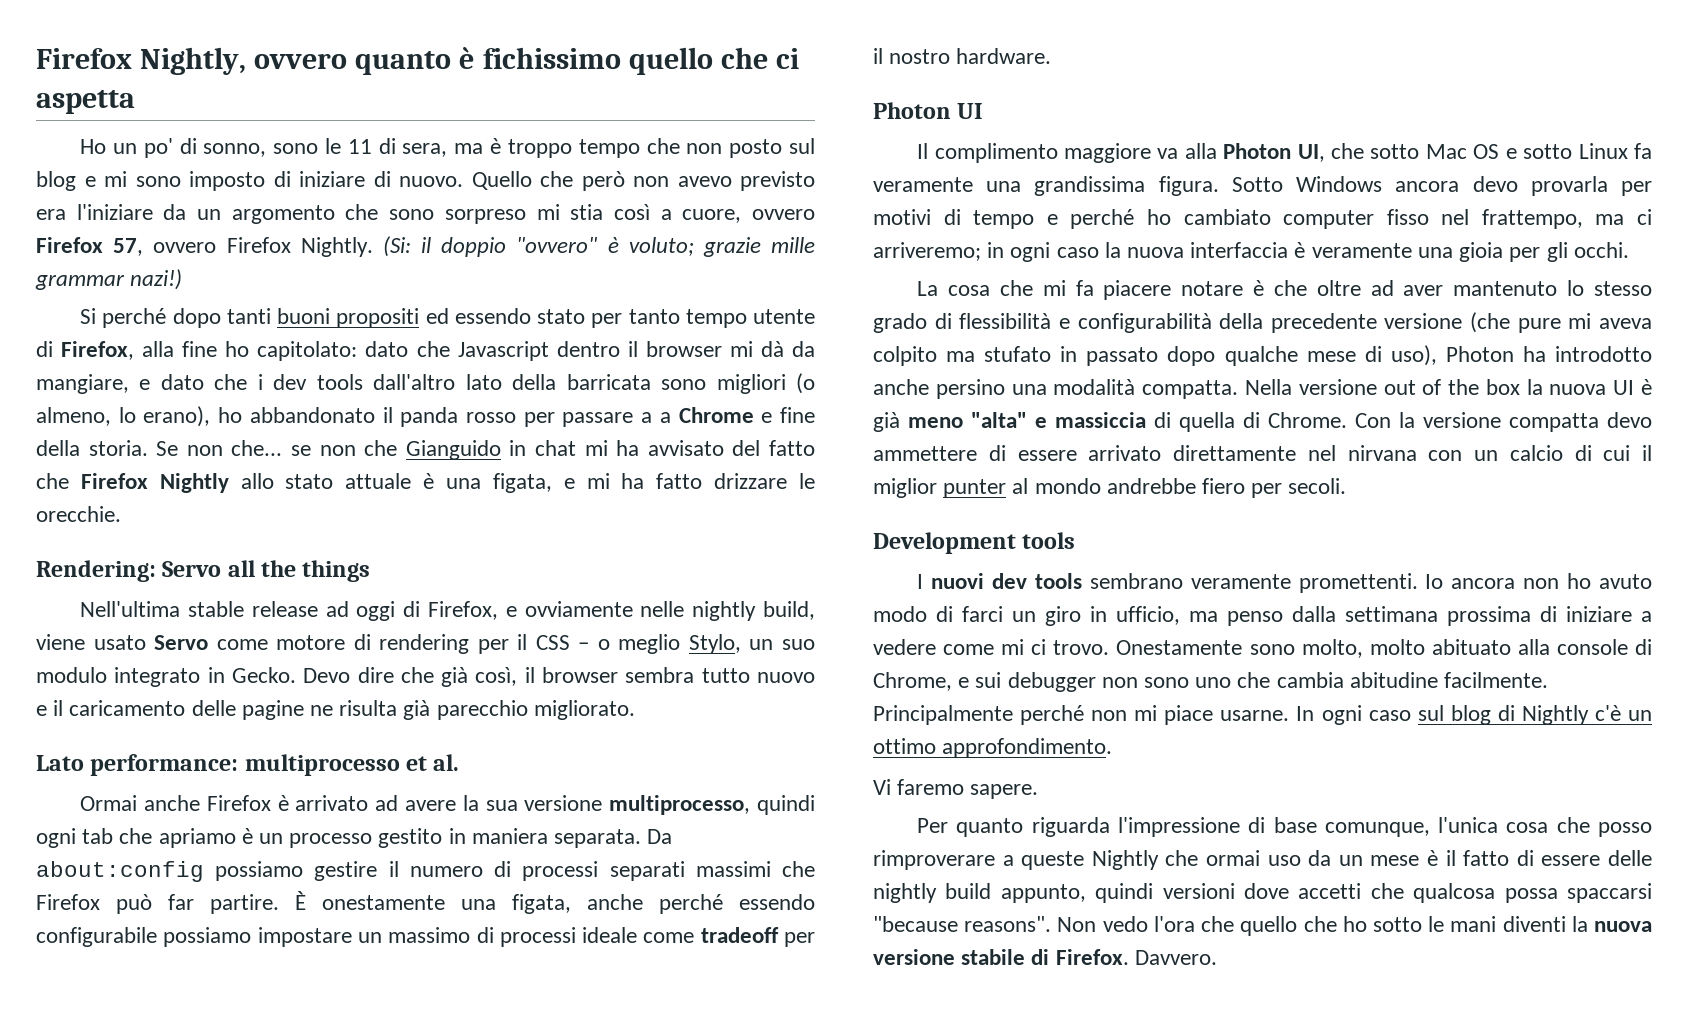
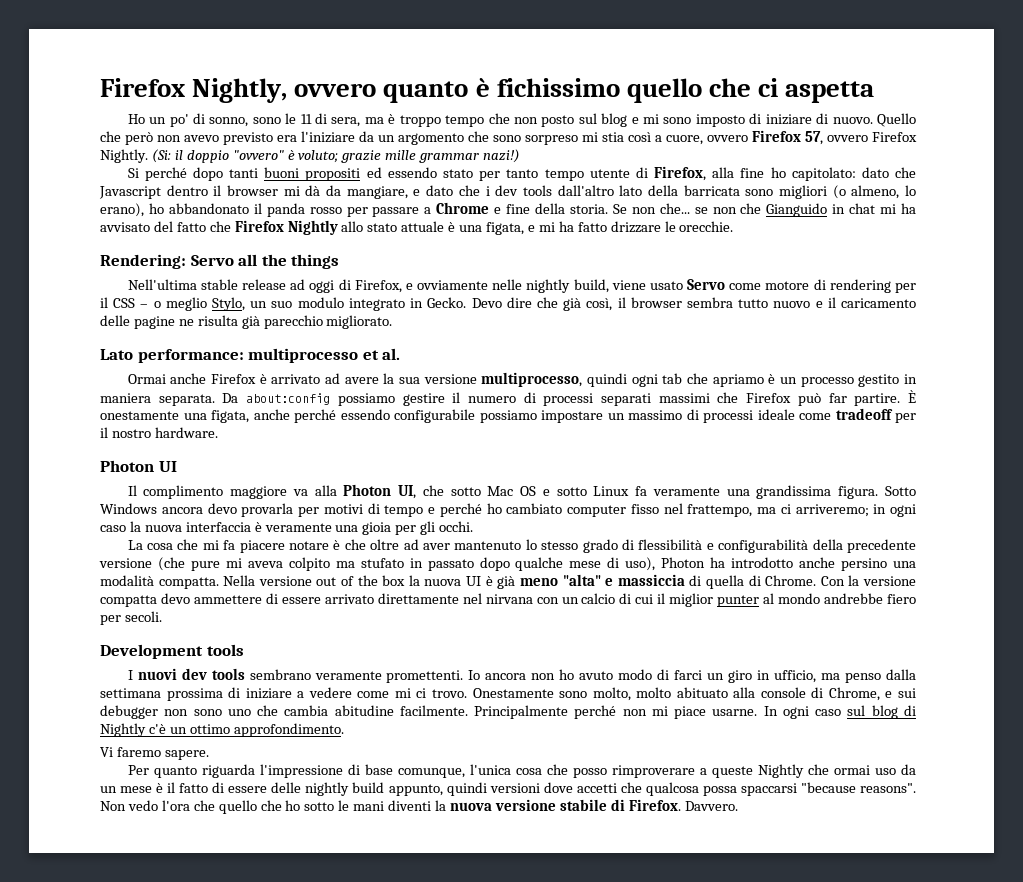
- Si perché dopo tanti buoni propositi ed essendo stato per tanto tempo utente di Firefox, alla fine ho capitolato: dato che Javascript dentro il browser mi dà da mangiare, e dato che i dev tools dall'altro lato della barricata sono migliori (o almeno, lo erano), ho abbandonato il panda rosso per passare a a Chrome e fine della storia.
+ Si perché dopo tanti buoni propositi ed essendo stato per tanto tempo utente di Firefox, alla fine ho capitolato: dato che Javascript dentro il browser mi dà da mangiare, e dato che i dev tools dall'altro lato della barricata sono migliori (o almeno, lo erano), ho abbandonato il panda rosso per passare a Chrome e fine della storia.

